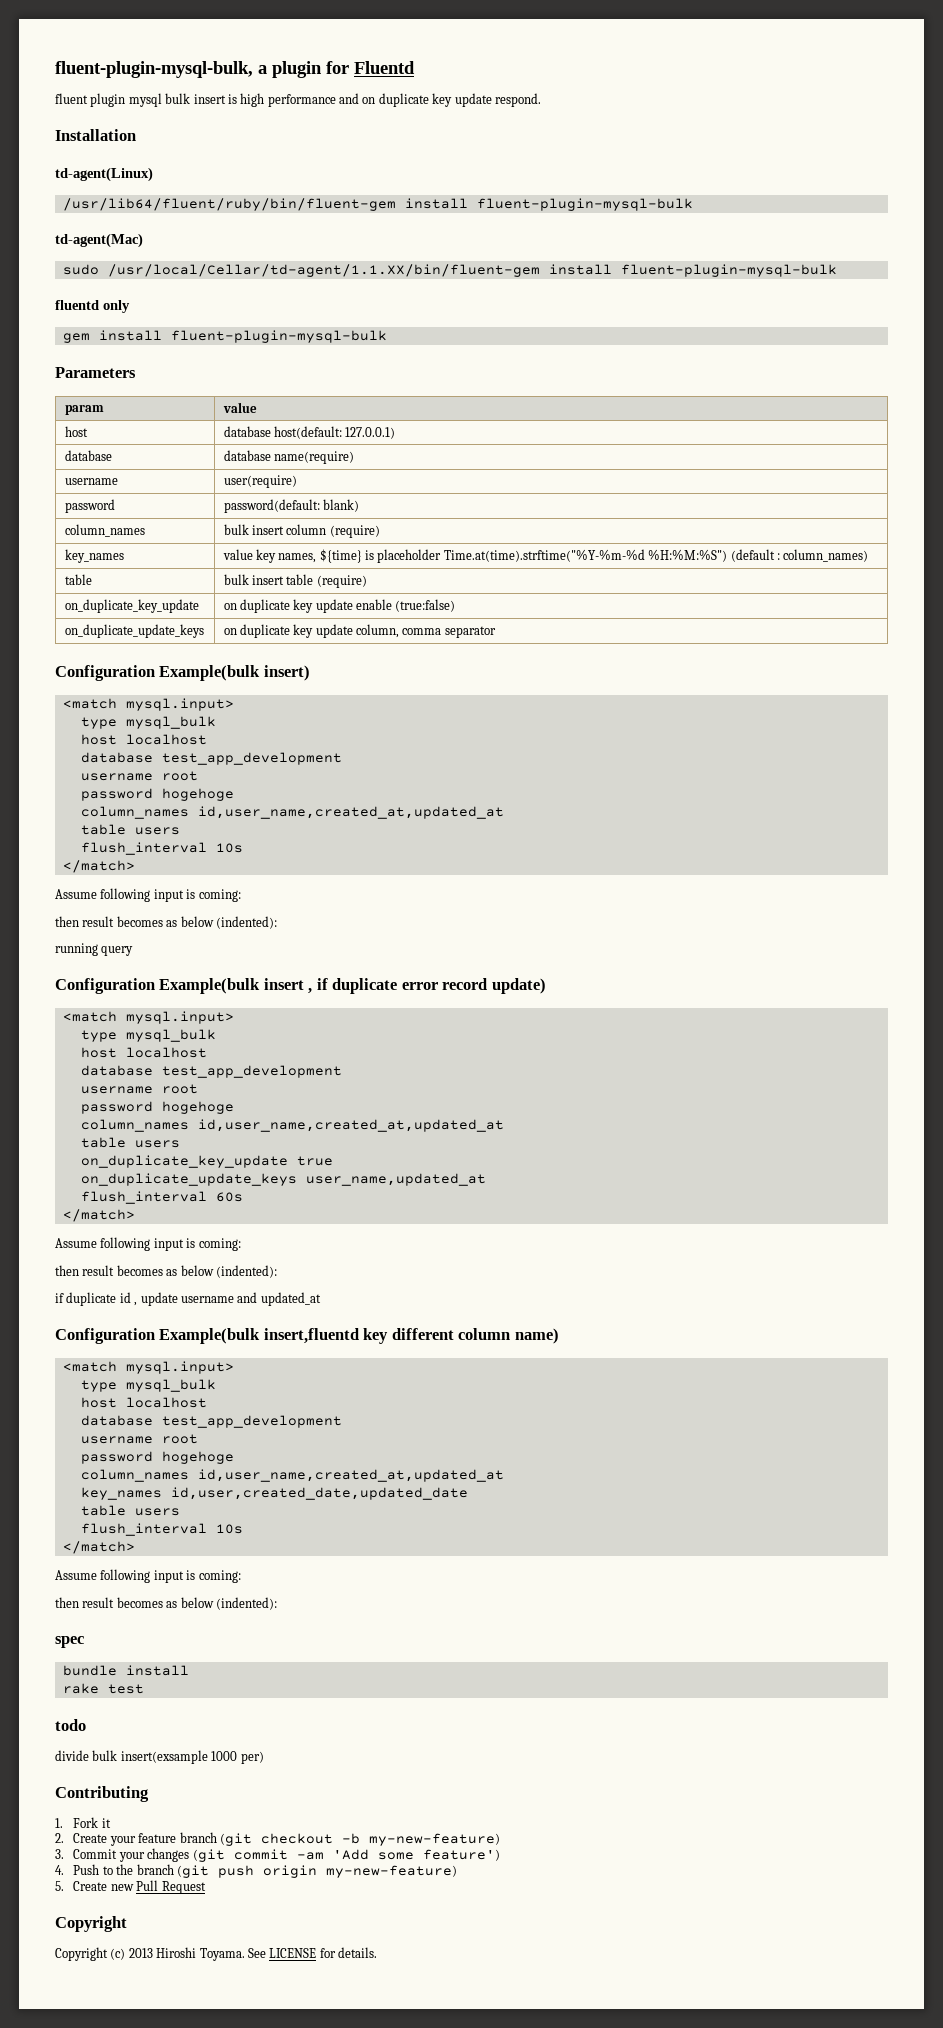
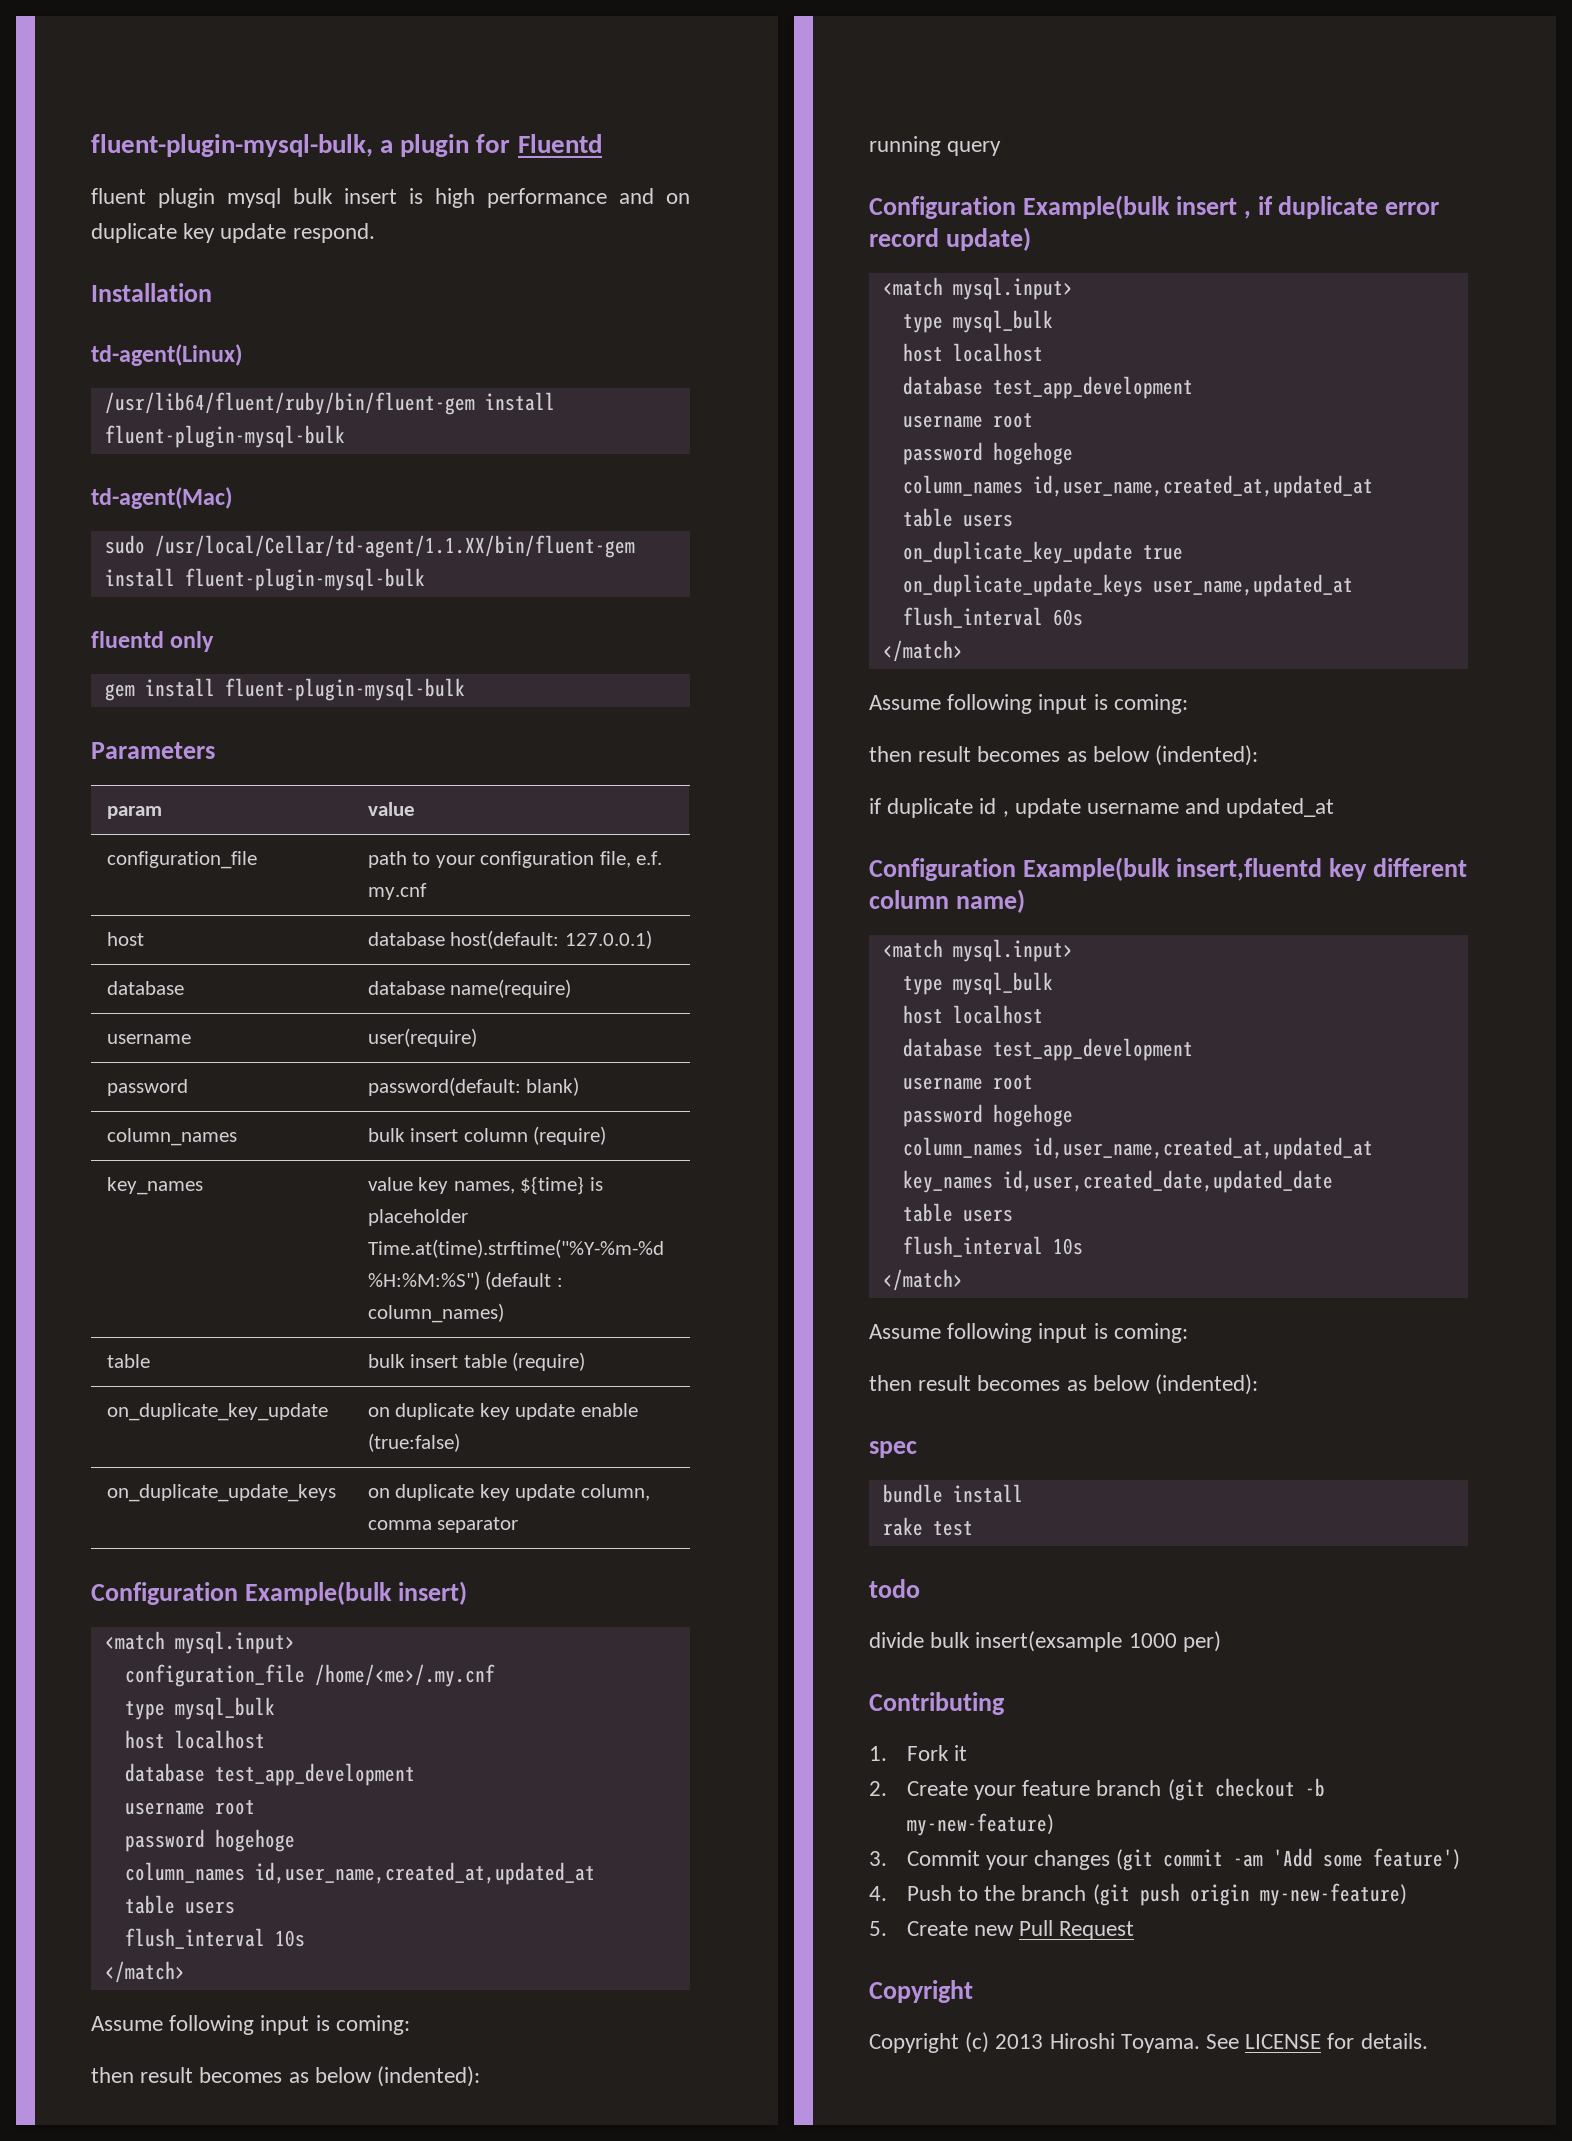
+ configuration_file | path to your configuration file, e.f. my.cnf
+ configuration_file /home/<me>/.my.cnf

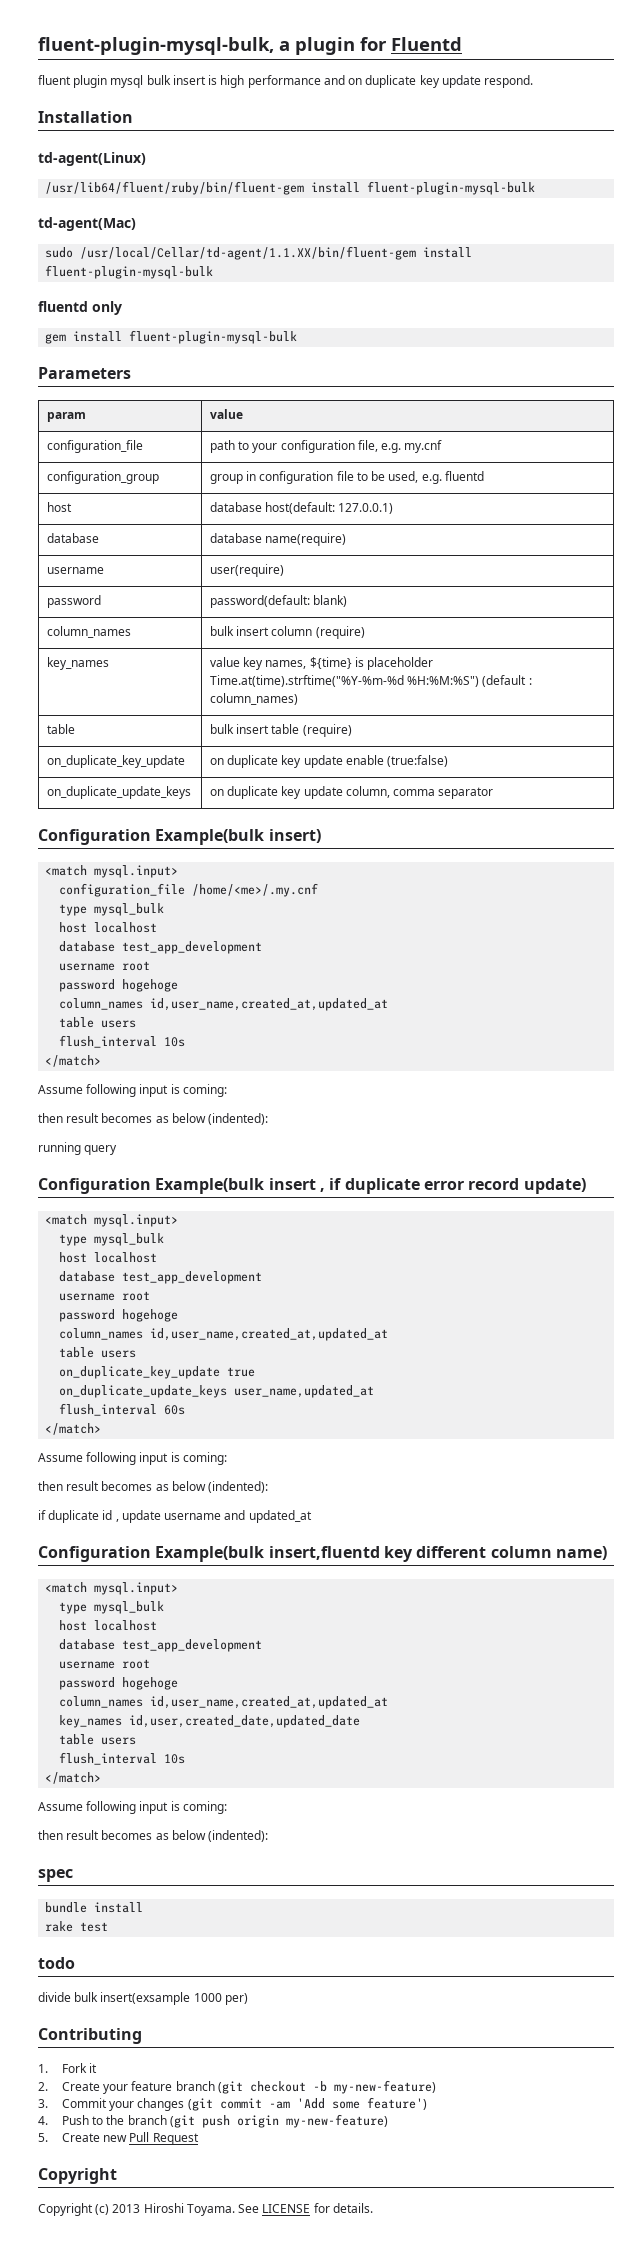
- configuration_file | path to your configuration file, e.f. my.cnf
+ configuration_file | path to your configuration file, e.g. my.cnf
+ configuration_group | group in configuration file to be used, e.g. fluentd

